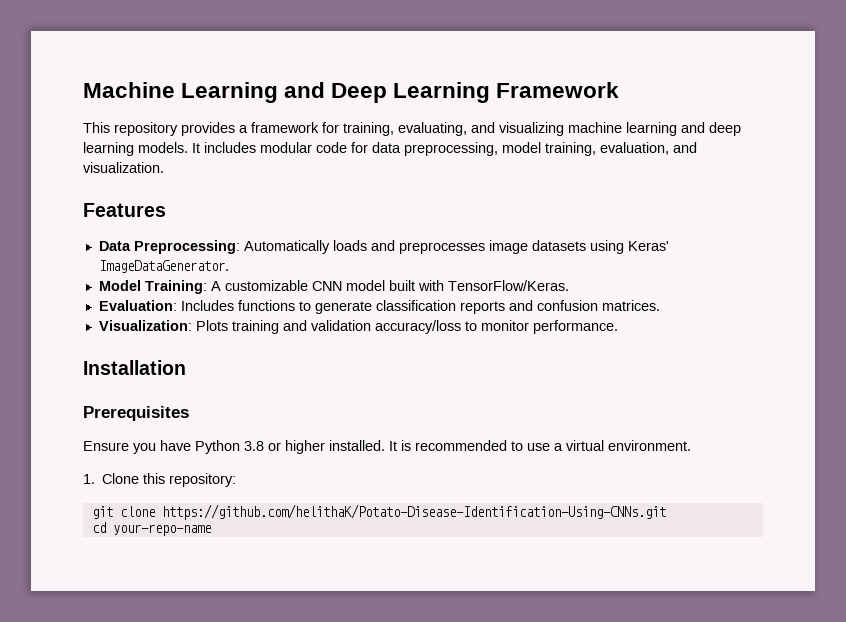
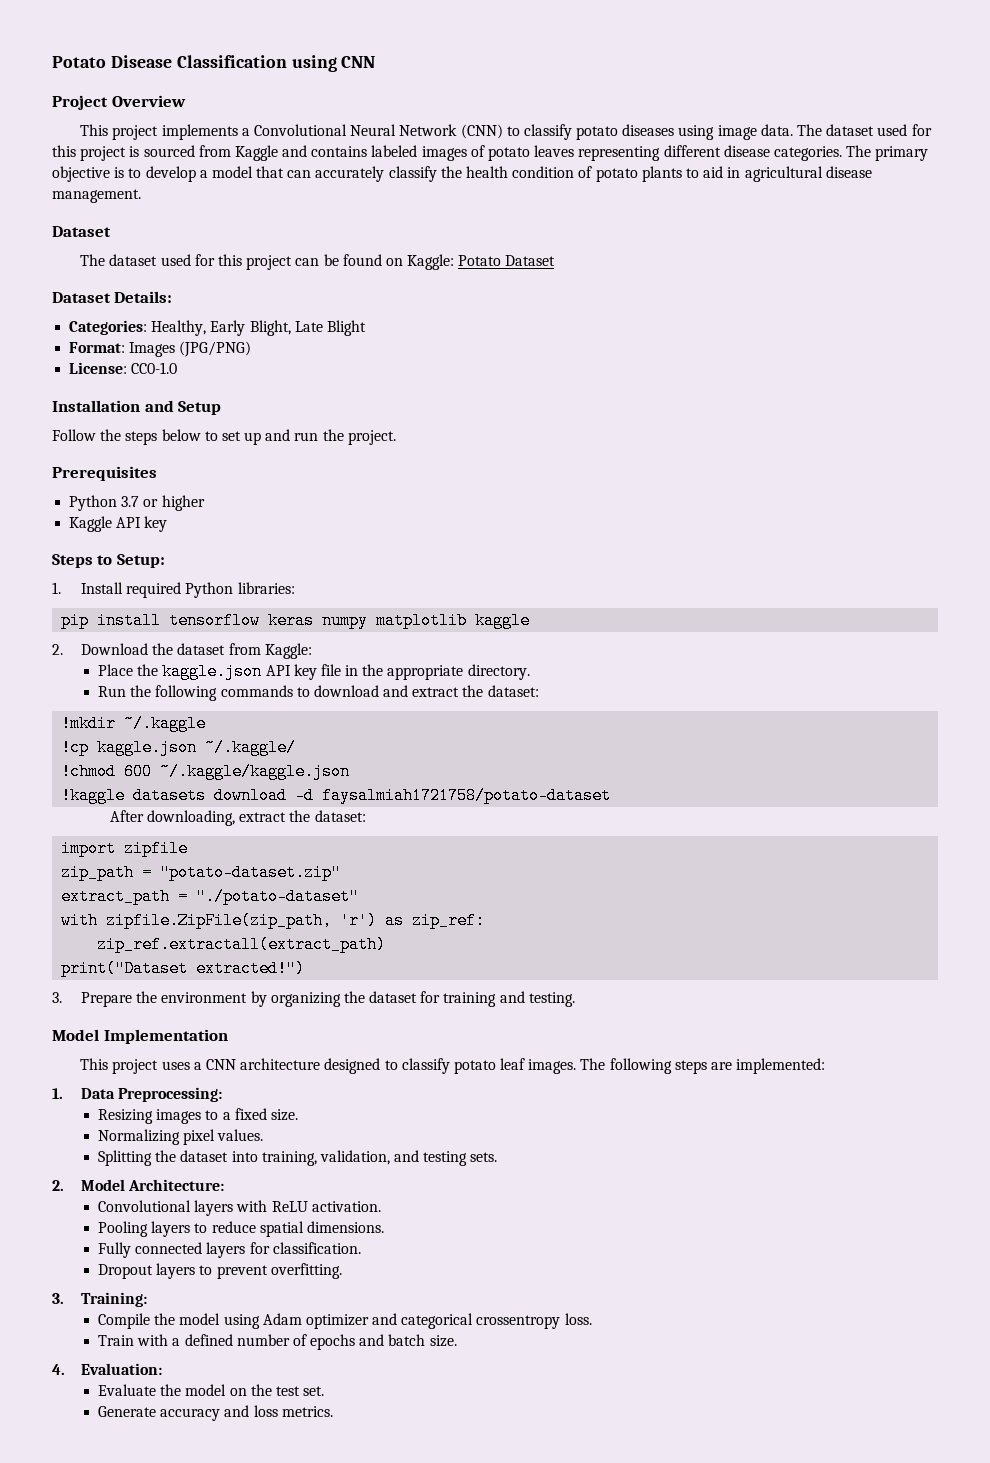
- Machine Learning and Deep Learning Framework
- This repository provides a framework for training, evaluating, and visualizing machine learning and deep learning models. It includes modular code for data preprocessing, model training, evaluation, and visualization.
- Features
- Data Preprocessing: Automatically loads and preprocesses image datasets using Keras' ImageDataGenerator.
- Model Training: A customizable CNN model built with TensorFlow/Keras.
- Evaluation: Includes functions to generate classification reports and confusion matrices.
- Visualization: Plots training and validation accuracy/loss to monitor performance.
- Installation
+ Potato Disease Classification using CNN
+ Project Overview
+ This project implements a Convolutional Neural Network (CNN) to classify potato diseases using image data. The dataset used for this project is sourced from Kaggle and contains labeled images of potato leaves representing different disease categories. The primary objective is to develop a model that can accurately classify the health condition of potato plants to aid in agricultural disease management.
+ Dataset
+ The dataset used for this project can be found on Kaggle: Potato Dataset
+ Dataset Details:
+ Categories: Healthy, Early Blight, Late Blight
+ Format: Images (JPG/PNG)
+ License: CC0-1.0
+ Installation and Setup
+ Follow the steps below to set up and run the project.
  Prerequisites
- Ensure you have Python 3.8 or higher installed. It is recommended to use a virtual environment.
- 1. Clone this repository:
- git clone https://github.com/helithaK/Potato-Disease-Identification-Using-CNNs.git
- cd your-repo-name
+ Python 3.7 or higher
+ Kaggle API key
+ Steps to Setup:
+ 1. Install required Python libraries:
+ pip install tensorflow keras numpy matplotlib kaggle
+ 2. Download the dataset from Kaggle:
+ Place the kaggle.json API key file in the appropriate directory.
+ Run the following commands to download and extract the dataset:
+ !mkdir ~/.kaggle
+ !cp kaggle.json ~/.kaggle/
+ !chmod 600 ~/.kaggle/kaggle.json
+ !kaggle datasets download -d faysalmiah1721758/potato-dataset
+ After downloading, extract the dataset:
+ import zipfile
+ zip_path = "potato-dataset.zip"
+ extract_path = "./potato-dataset"
+ with zipfile.ZipFile(zip_path, 'r') as zip_ref:
+ zip_ref.extractall(extract_path)
+ print("Dataset extracted!")
+ 3. Prepare the environment by organizing the dataset for training and testing.
+ Model Implementation
+ This project uses a CNN architecture designed to classify potato leaf images. The following steps are implemented:
+ 1. Data Preprocessing:
+ Resizing images to a fixed size.
+ Normalizing pixel values.
+ Splitting the dataset into training, validation, and testing sets.
+ 2. Model Architecture:
+ Convolutional layers with ReLU activation.
+ Pooling layers to reduce spatial dimensions.
+ Fully connected layers for classification.
+ Dropout layers to prevent overfitting.
+ 3. Training:
+ Compile the model using Adam optimizer and categorical crossentropy loss.
+ Train with a defined number of epochs and batch size.
+ 4. Evaluation:
+ Evaluate the model on the test set.
+ Generate accuracy and loss metrics.

